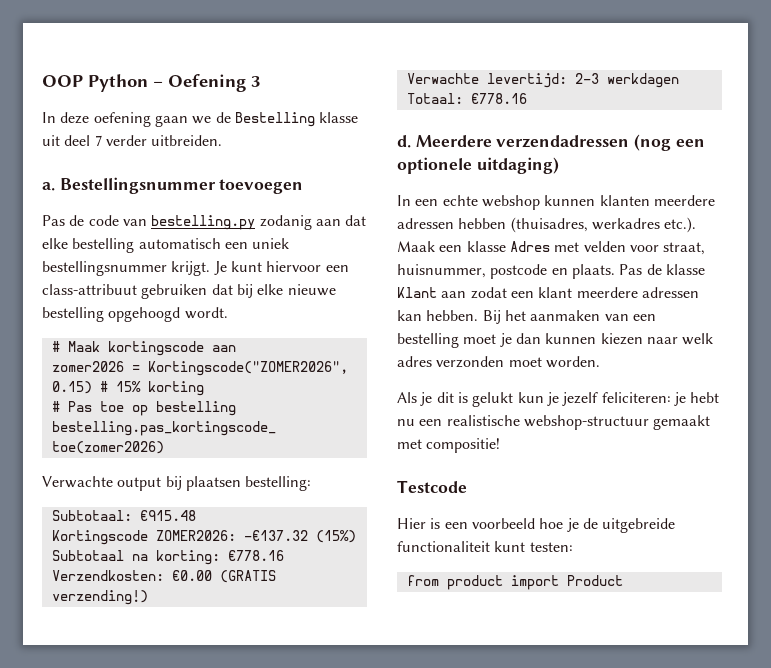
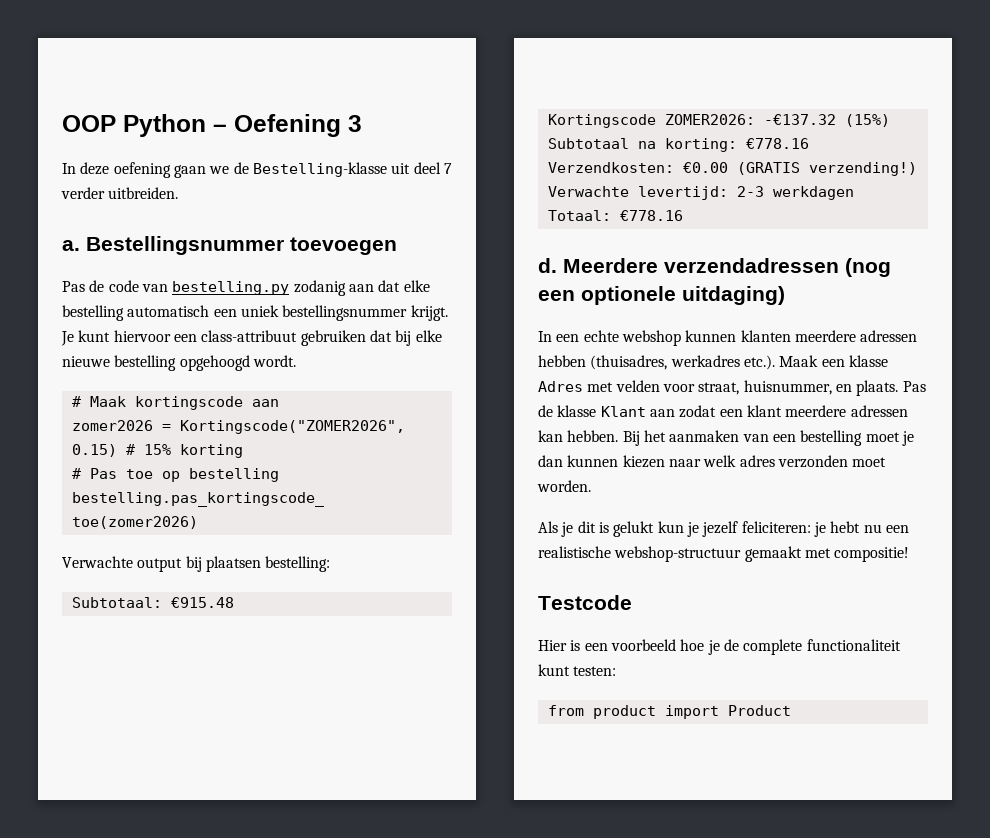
- In deze oefening gaan we de Bestelling klasse uit deel 7 verder uitbreiden.
+ In deze oefening gaan we de Bestelling-klasse uit deel 7 verder uitbreiden.
- In een echte webshop kunnen klanten meerdere adressen hebben (thuisadres, werkadres etc.). Maak een klasse Adres met velden voor straat, huisnummer, postcode en plaats.
+ In een echte webshop kunnen klanten meerdere adressen hebben (thuisadres, werkadres etc.). Maak een klasse Adres met velden voor straat, huisnummer, en plaats.
- Hier is een voorbeeld hoe je de uitgebreide functionaliteit kunt testen:
+ Hier is een voorbeeld hoe je de complete functionaliteit kunt testen:

